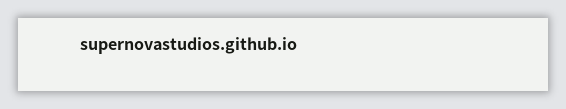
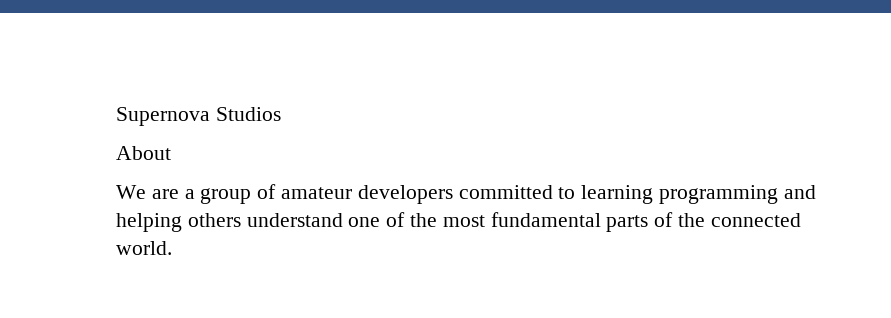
- supernovastudios.github.io
+ Supernova Studios
+ About
+ We are a group of amateur developers committed to learning programming and helping others understand one of the most fundamental parts of the connected world.

